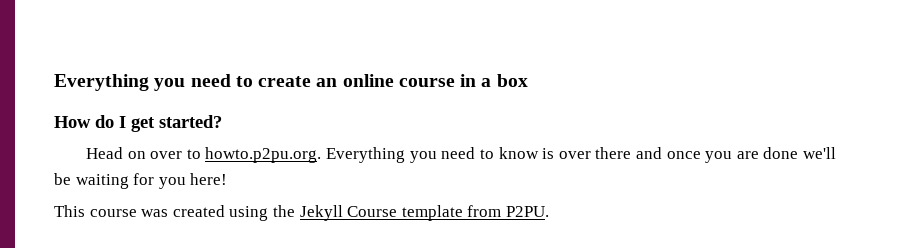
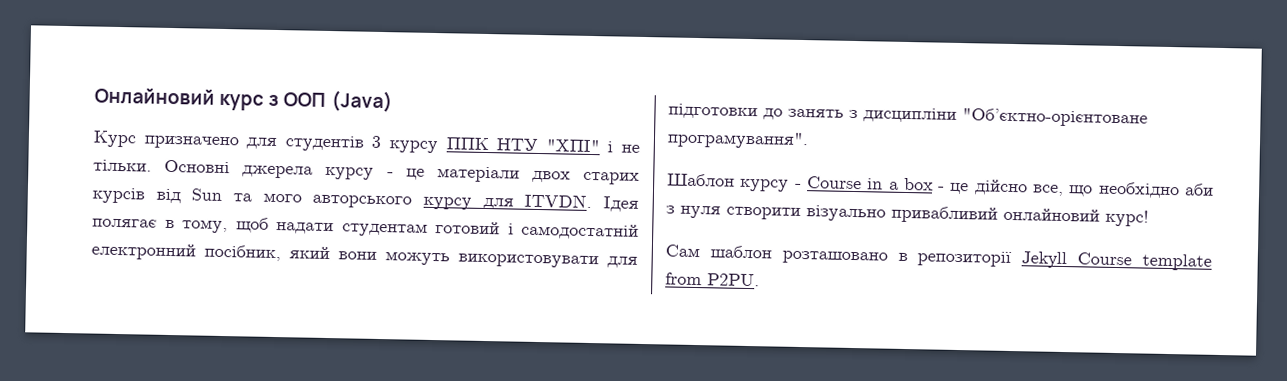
- Everything you need to create an online course in a box
- How do I get started?
- Head on over to howto.p2pu.org. Everything you need to know is over there and once you are done we'll be waiting for you here!
- This course was created using the Jekyll Course template from P2PU.
+ Онлайновий курс з ООП (Java)
+ Курс призначено для студентів 3 курсу ППК НТУ "ХПІ" і не тільки. Основні джерела курсу - це матеріали двох старих курсів від Sun та мого авторського курсу для ITVDN. Ідея полягає в тому, щоб надати студентам готовий і самодостатній електронний посібник, який вони можуть використовувати для підготовки до занять з дисципліни "Об’єктно-орієнтоване програмування".
+ Шаблон курсу - Course in a box - це дійсно все, що необхідно аби з нуля створити візуально привабливий онлайновий курс!
+ Сам шаблон розташовано в репозиторії Jekyll Course template from P2PU.

